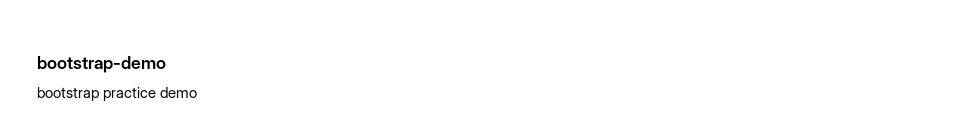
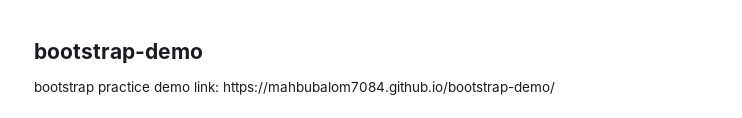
- bootstrap practice demo
+ bootstrap practice demo link: https://mahbubalom7084.github.io/bootstrap-demo/

